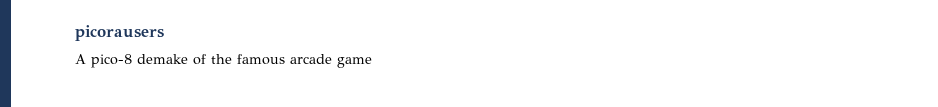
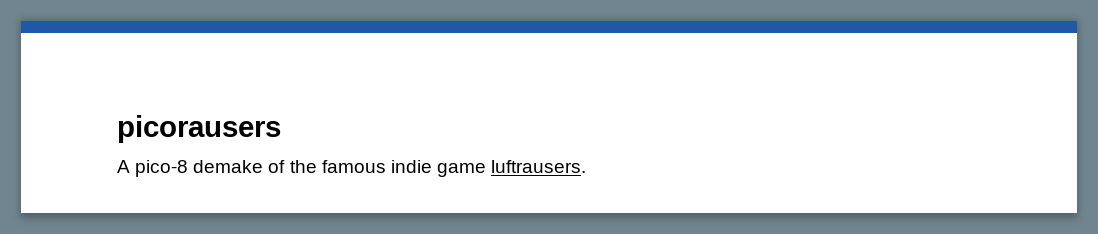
- A pico-8 demake of the famous arcade game
+ A pico-8 demake of the famous indie game luftrausers.

